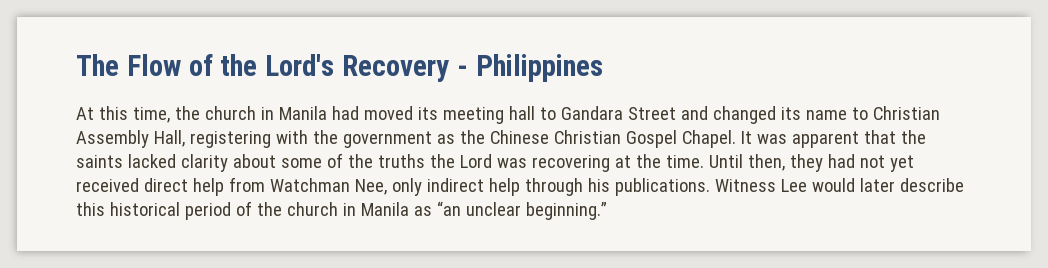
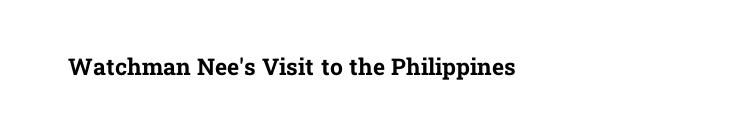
- The Flow of the Lord's Recovery - Philippines
- At this time, the church in Manila had moved its meeting hall to Gandara Street and changed its name to Christian Assembly Hall, registering with the government as the Chinese Christian Gospel Chapel. It was apparent that the saints lacked clarity about some of the truths the Lord was recovering at the time. Until then, they had not yet received direct help from Watchman Nee, only indirect help through his publications. Witness Lee would later describe this historical period of the church in Manila as “an unclear beginning.”
+ Watchman Nee's Visit to the Philippines

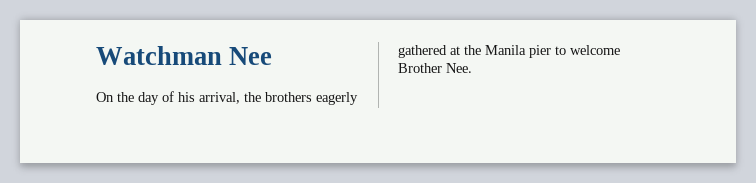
- Watchman Nee's Visit to the Philippines
+ Watchman Nee
+ On the day of his arrival, the brothers eagerly gathered at the Manila pier to welcome Brother Nee.

